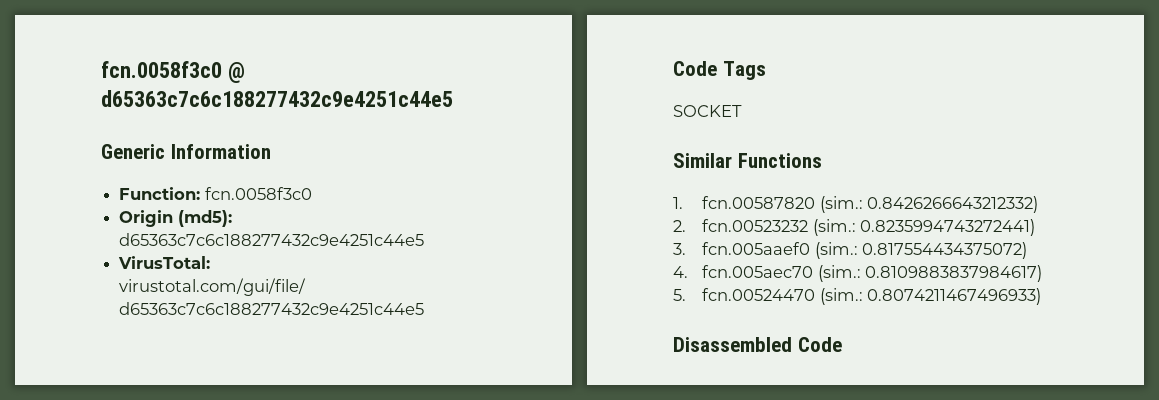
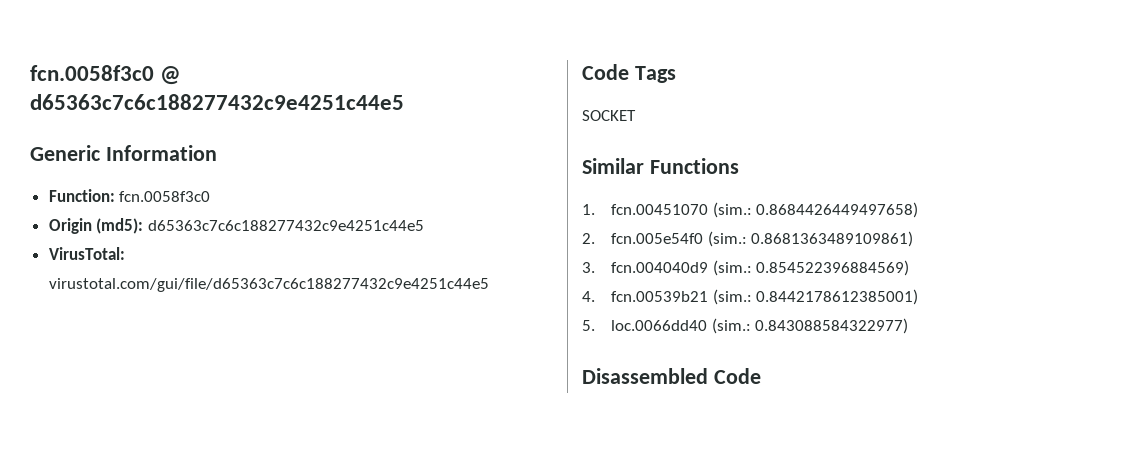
- 1. fcn.00587820 (sim.: 0.8426266643212332)
- 2. fcn.00523232 (sim.: 0.8235994743272441)
- 3. fcn.005aaef0 (sim.: 0.817554434375072)
- 4. fcn.005aec70 (sim.: 0.8109883837984617)
- 5. fcn.00524470 (sim.: 0.8074211467496933)
+ 1. fcn.00451070 (sim.: 0.8684426449497658)
+ 2. fcn.005e54f0 (sim.: 0.8681363489109861)
+ 3. fcn.004040d9 (sim.: 0.854522396884569)
+ 4. fcn.00539b21 (sim.: 0.8442178612385001)
+ 5. loc.0066dd40 (sim.: 0.843088584322977)

